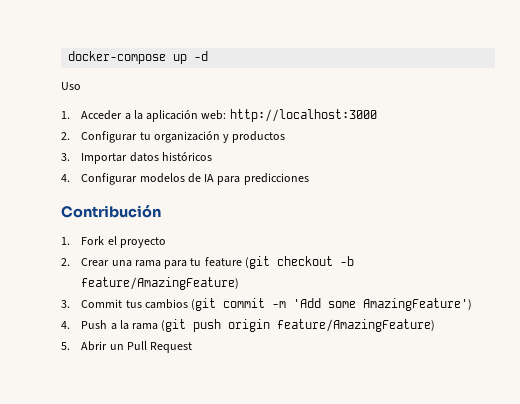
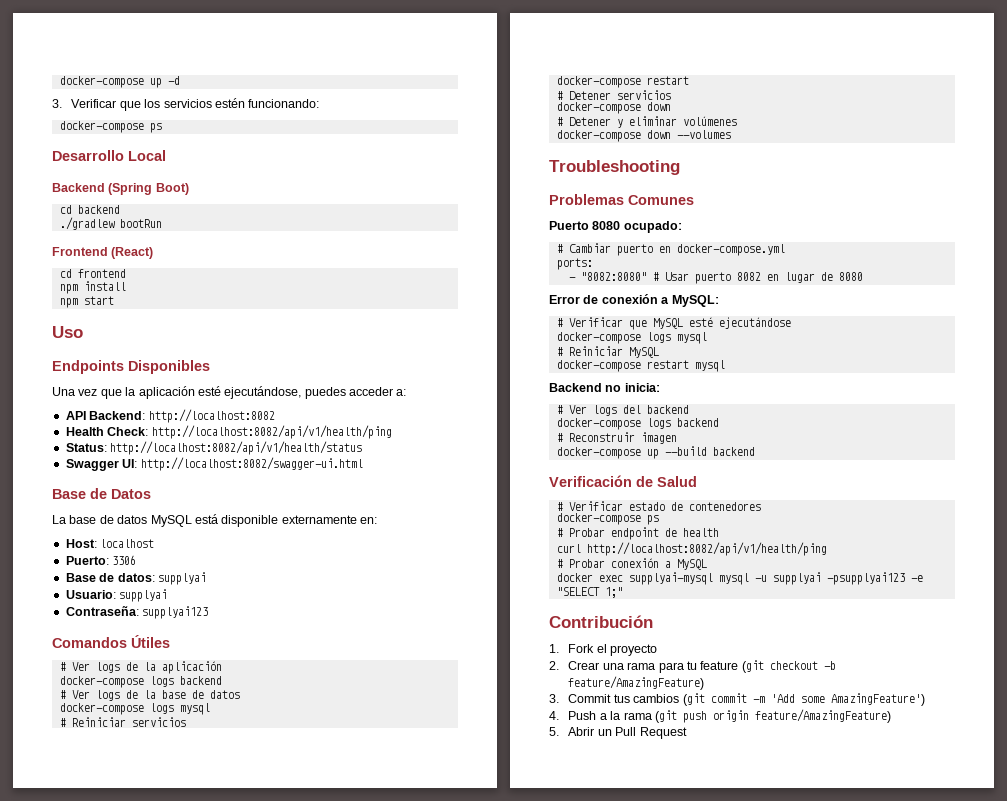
+ 3. Verificar que los servicios estén funcionando:
+ docker-compose ps
+ Desarrollo Local
+ Backend (Spring Boot)
+ cd backend
+ ./gradlew bootRun
+ Frontend (React)
+ cd frontend
+ npm install
+ npm start
  Uso
- 1. Acceder a la aplicación web: http://localhost:3000
- 2. Configurar tu organización y productos
- 3. Importar datos históricos
- 4. Configurar modelos de IA para predicciones
+ Endpoints Disponibles
+ Una vez que la aplicación esté ejecutándose, puedes acceder a:
+ API Backend: http://localhost:8082
+ Health Check: http://localhost:8082/api/v1/health/ping
+ Status: http://localhost:8082/api/v1/health/status
+ Swagger UI: http://localhost:8082/swagger-ui.html
+ Base de Datos
+ La base de datos MySQL está disponible externamente en:
+ Host: localhost
+ Puerto: 3306
+ Base de datos: supplyai
+ Usuario: supplyai
+ Contraseña: supplyai123
+ Comandos Útiles
+ # Ver logs de la aplicación
+ docker-compose logs backend
+ # Ver logs de la base de datos
+ docker-compose logs mysql
+ # Reiniciar servicios
+ docker-compose restart
+ # Detener servicios
+ docker-compose down
+ # Detener y eliminar volúmenes
+ docker-compose down --volumes
+ Troubleshooting
+ Problemas Comunes
+ Puerto 8080 ocupado:
+ # Cambiar puerto en docker-compose.yml
+ ports:
+ - "8082:8080" # Usar puerto 8082 en lugar de 8080
+ Error de conexión a MySQL:
+ # Verificar que MySQL esté ejecutándose
+ docker-compose logs mysql
+ # Reiniciar MySQL
+ docker-compose restart mysql
+ Backend no inicia:
+ # Ver logs del backend
+ docker-compose logs backend
+ # Reconstruir imagen
+ docker-compose up --build backend
+ Verificación de Salud
+ # Verificar estado de contenedores
+ docker-compose ps
+ # Probar endpoint de health
+ curl http://localhost:8082/api/v1/health/ping
+ # Probar conexión a MySQL
+ docker exec supplyai-mysql mysql -u supplyai -psupplyai123 -e "SELECT 1;"

